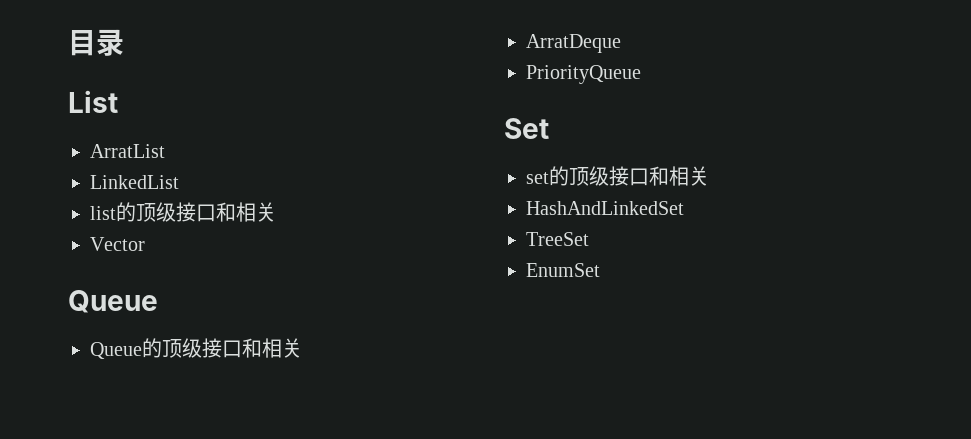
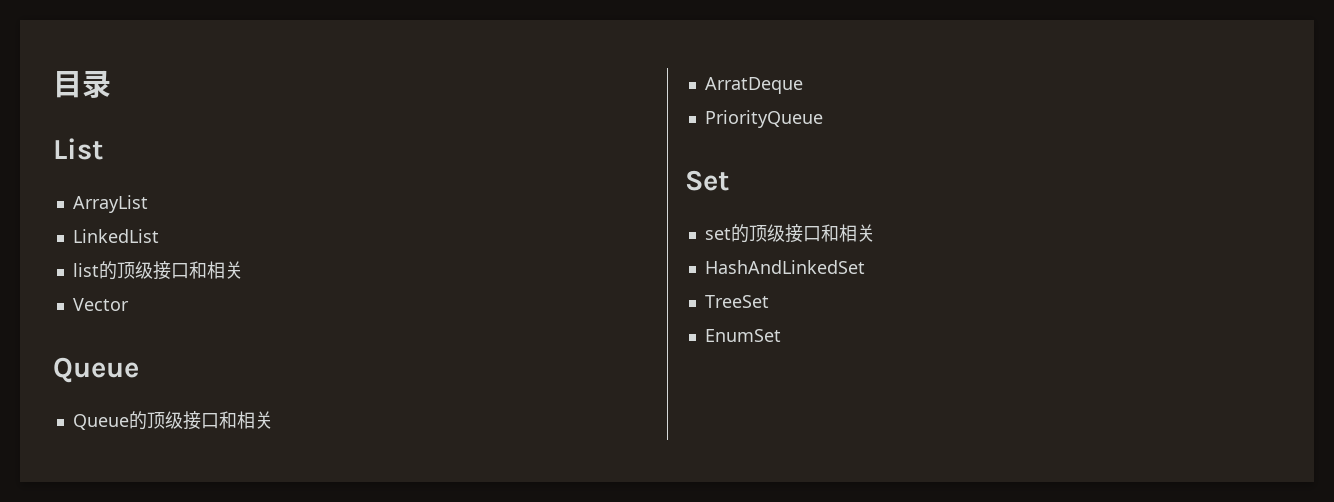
- ArratList
+ ArrayList

